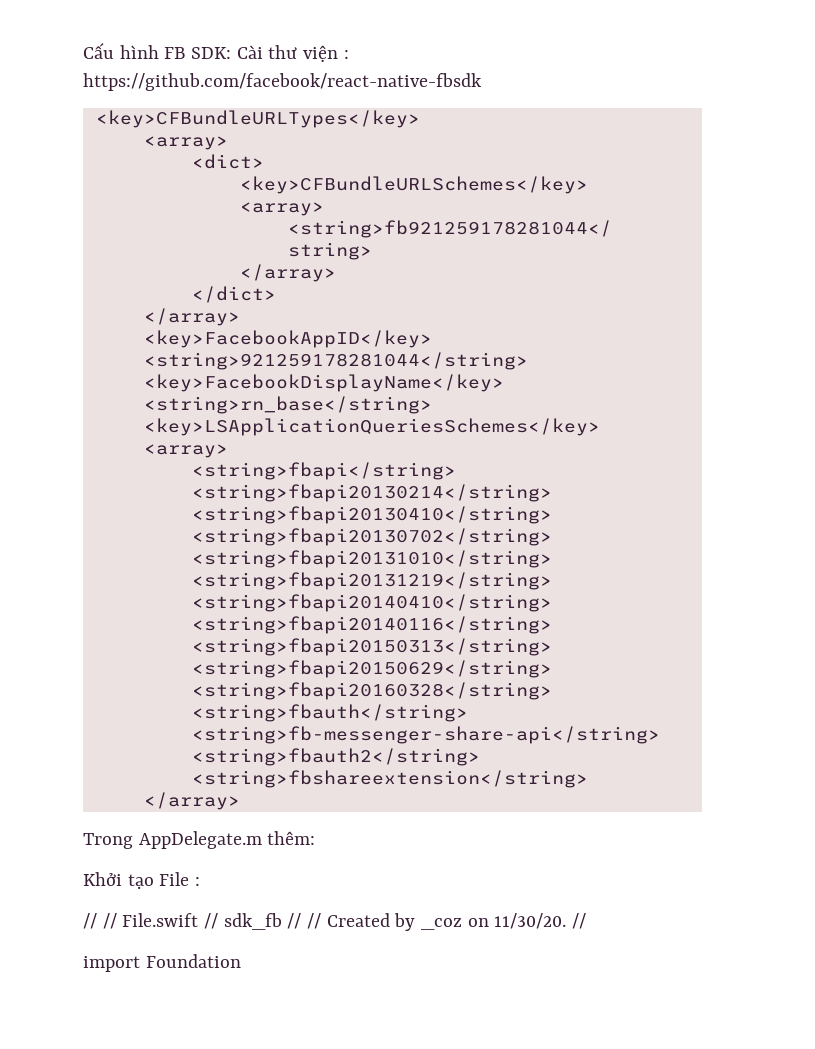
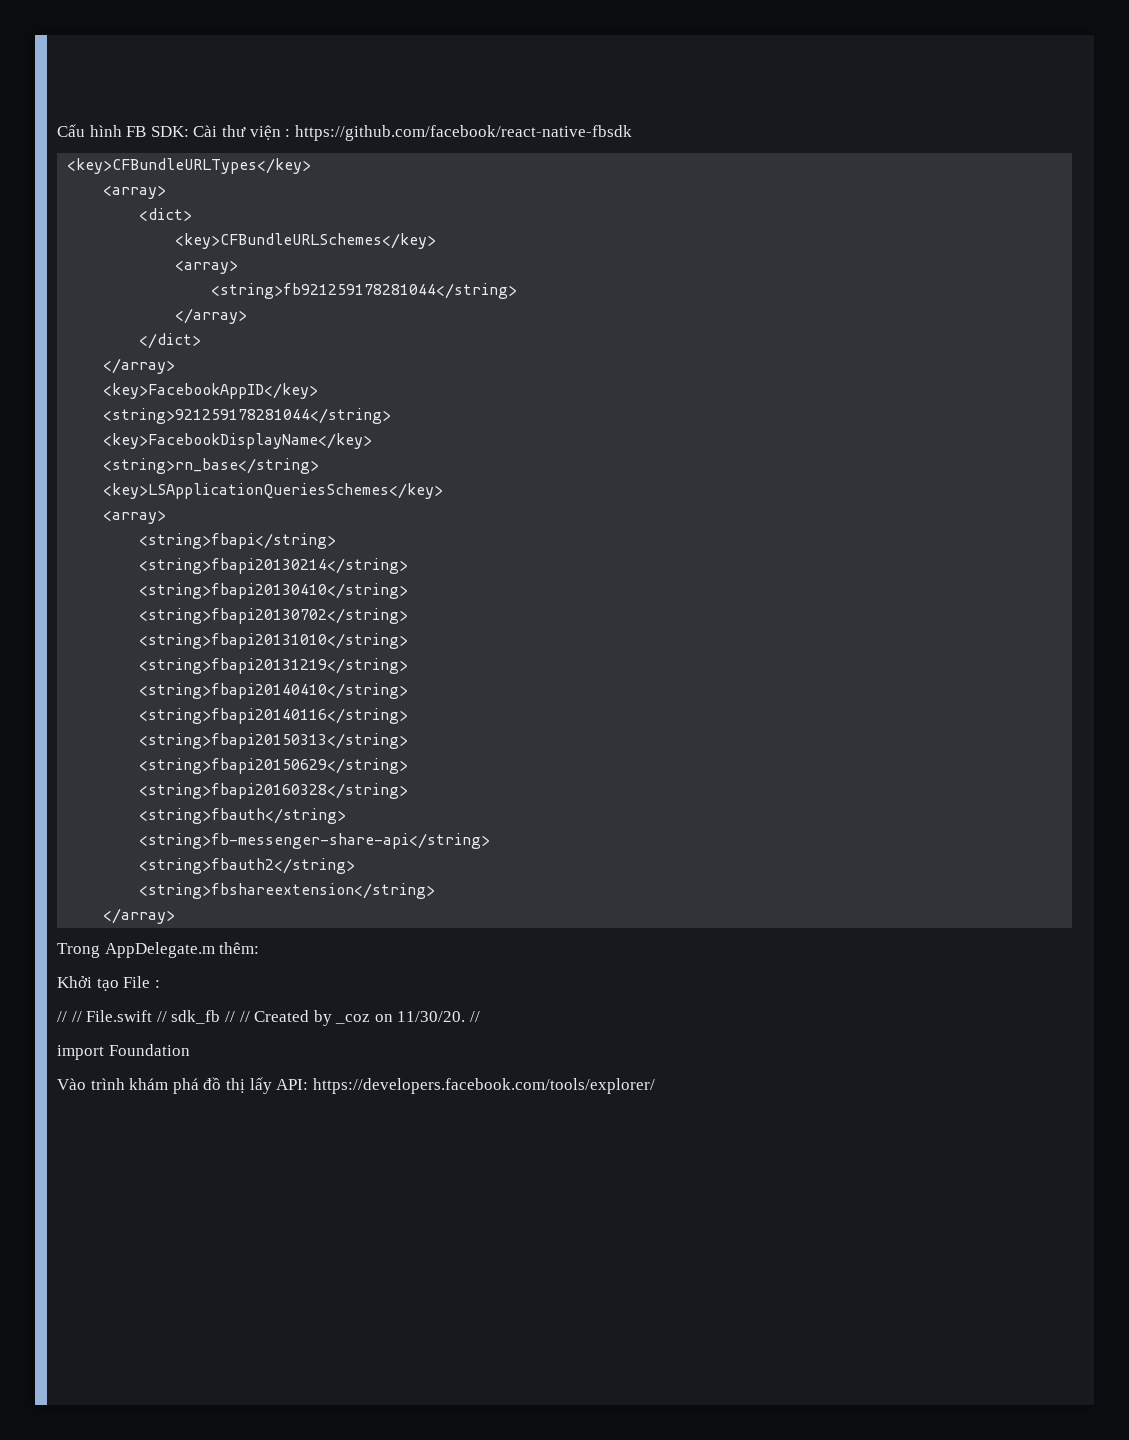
+ Vào trình khám phá đồ thị lấy API: https://developers.facebook.com/tools/explorer/

